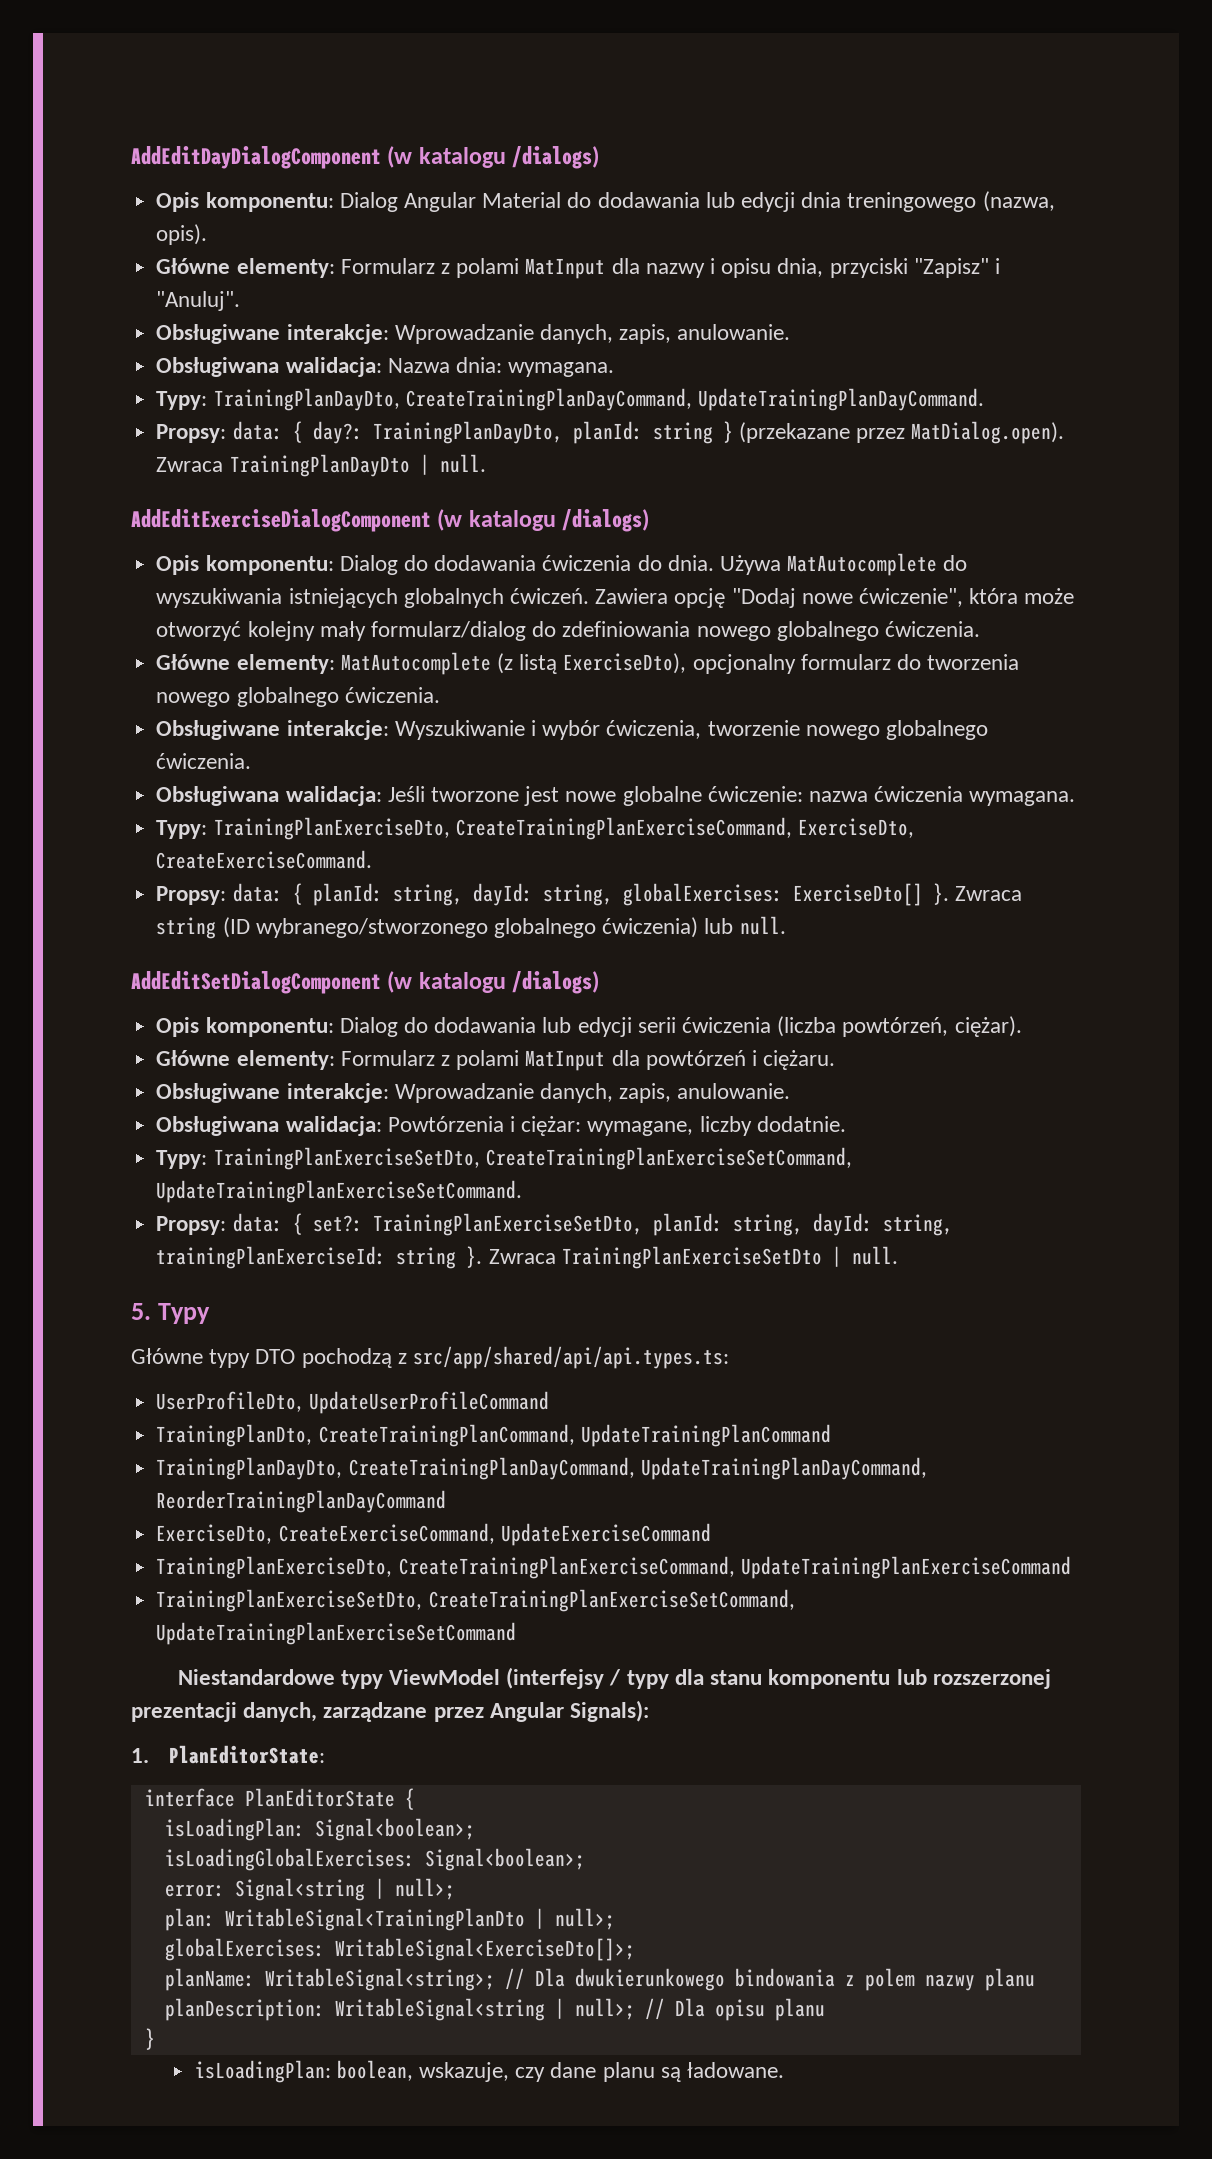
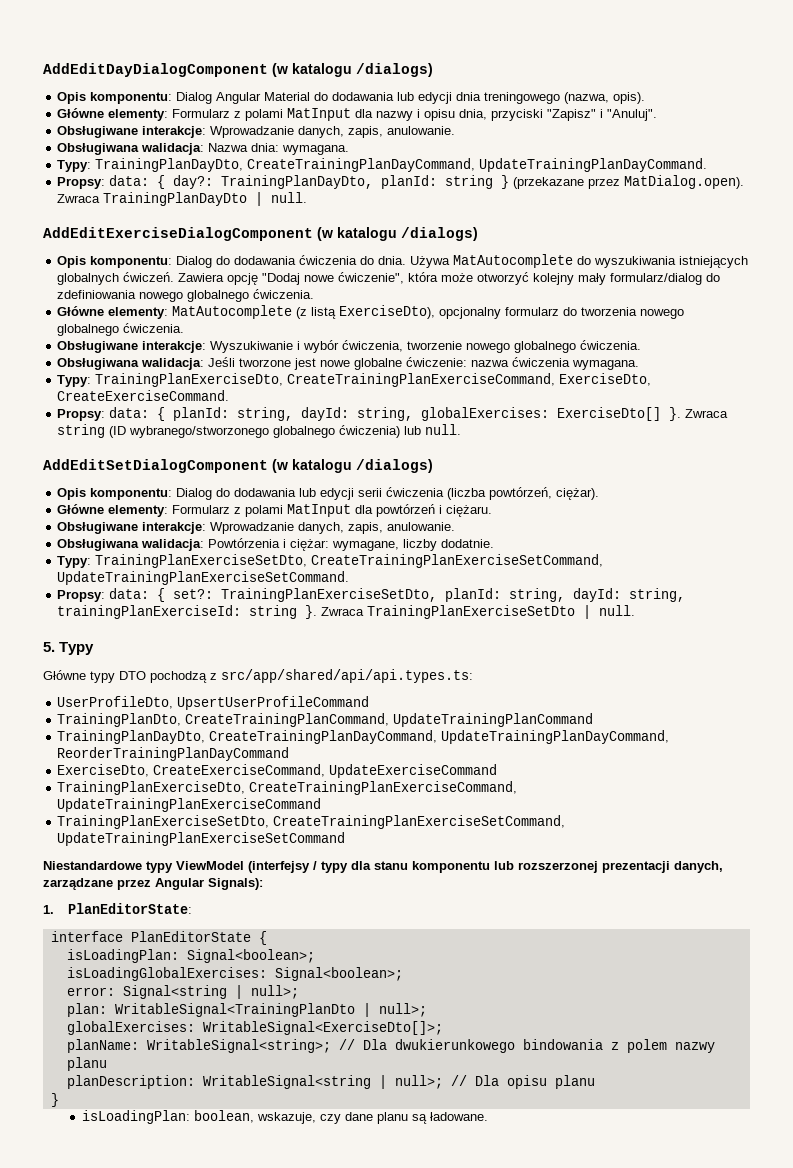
- UserProfileDto, UpdateUserProfileCommand
+ UserProfileDto, UpsertUserProfileCommand

